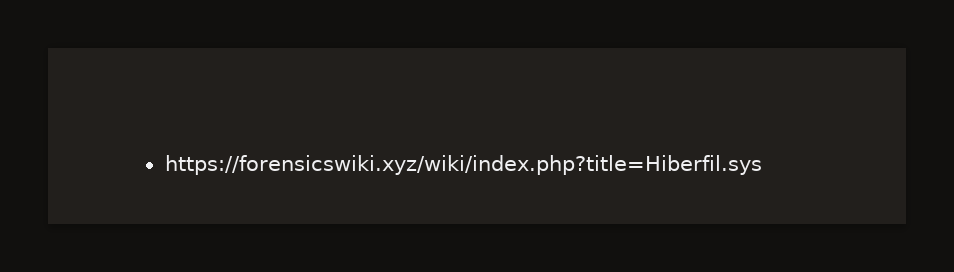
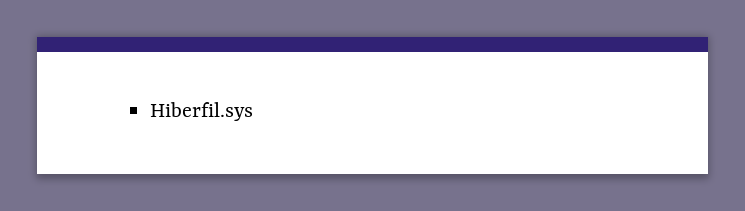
- https://forensicswiki.xyz/wiki/index.php?title=Hiberfil.sys
+ Hiberfil.sys

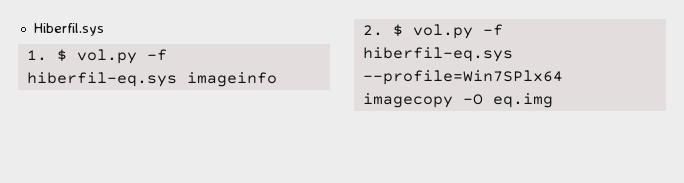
+ 1. $ vol.py -f hiberfil-eq.sys imageinfo
+ 2. $ vol.py -f hiberfil-eq.sys --profile=Win7SPlx64 imagecopy -O eq.img

